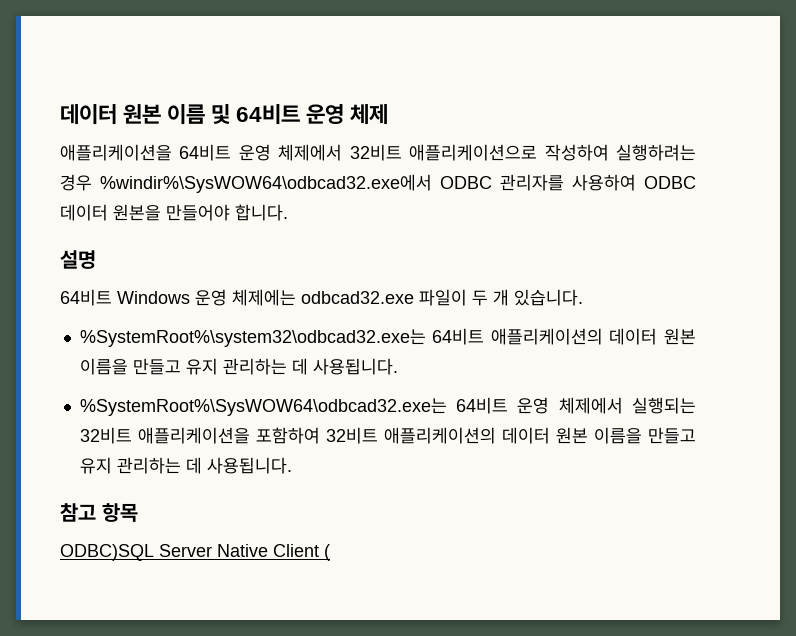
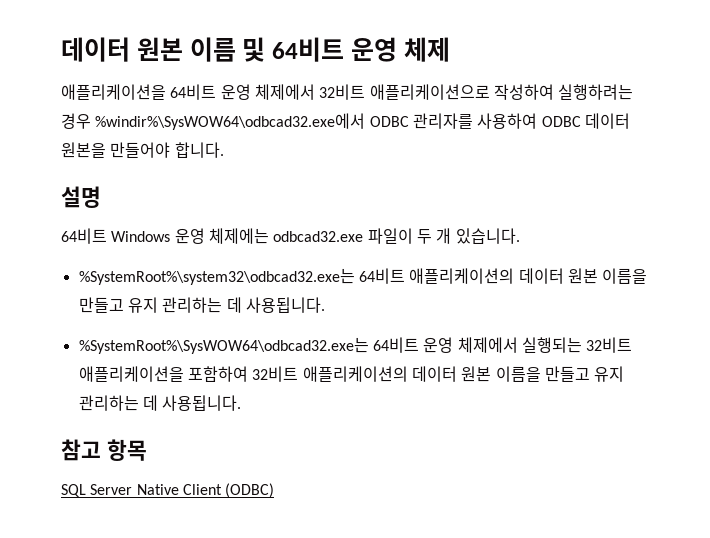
- ODBC)SQL Server Native Client (
+ SQL Server Native Client (ODBC)

